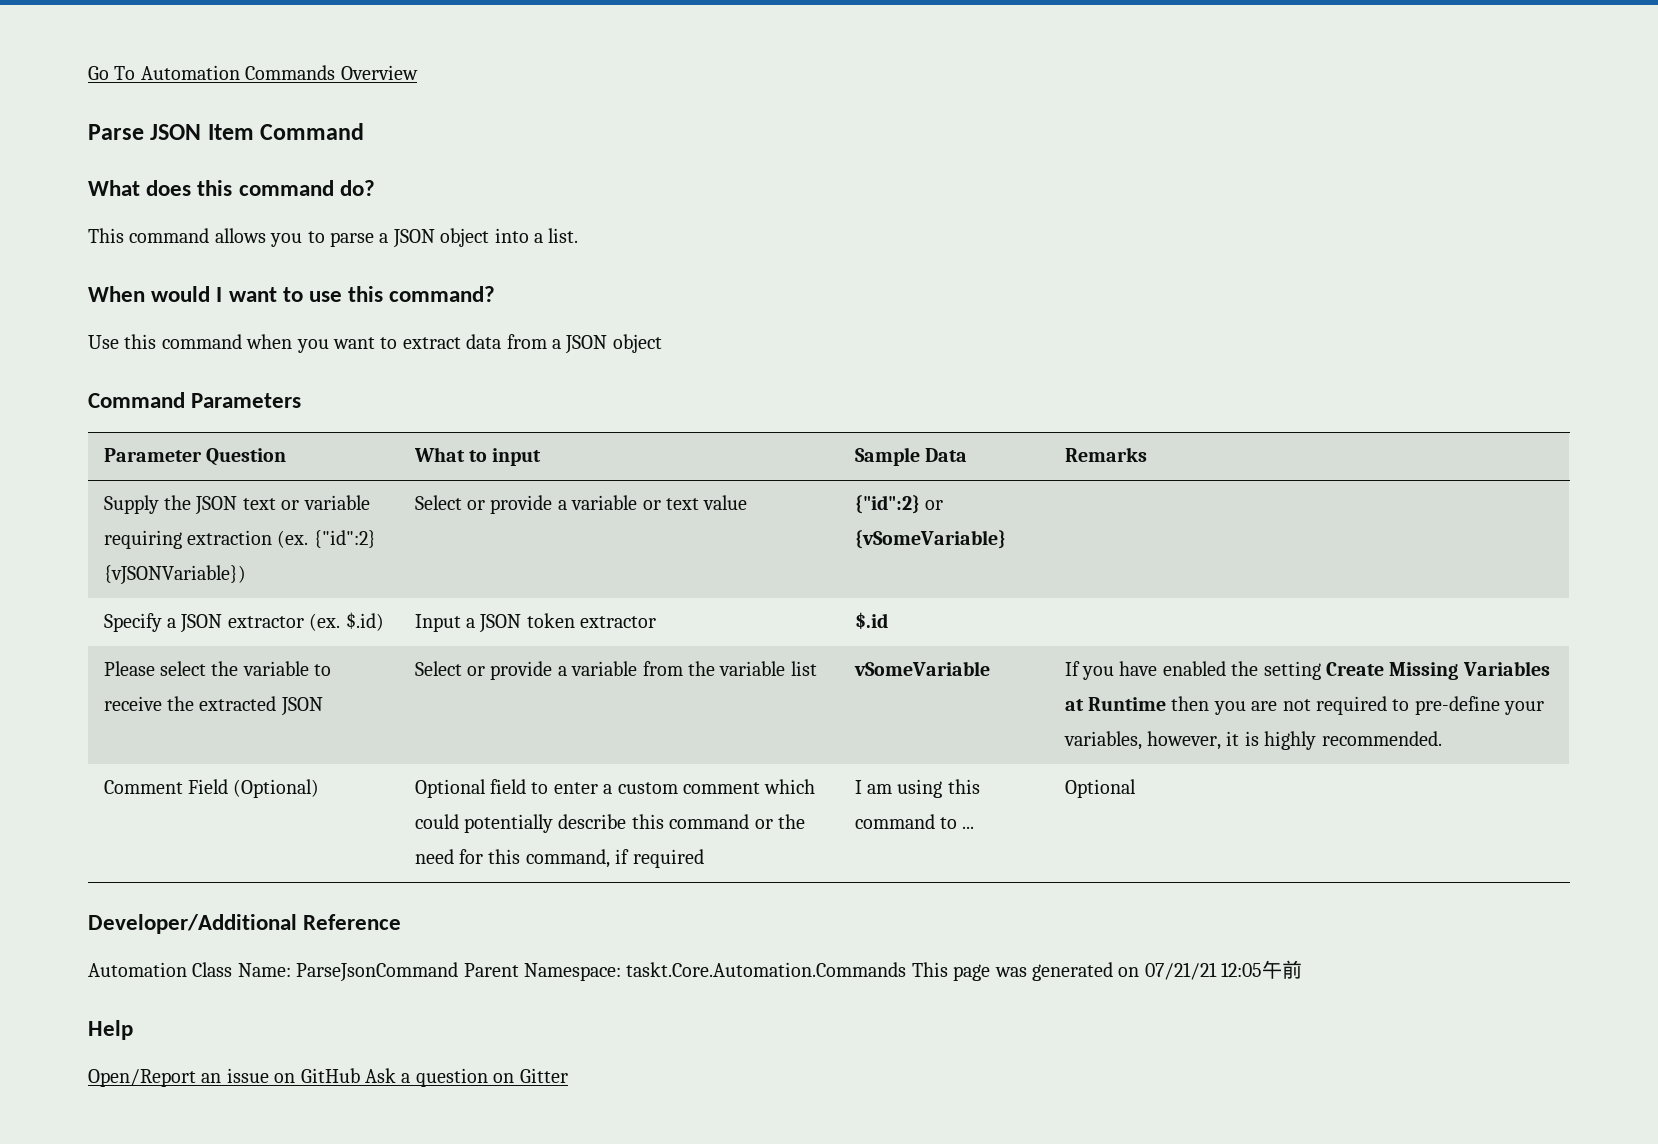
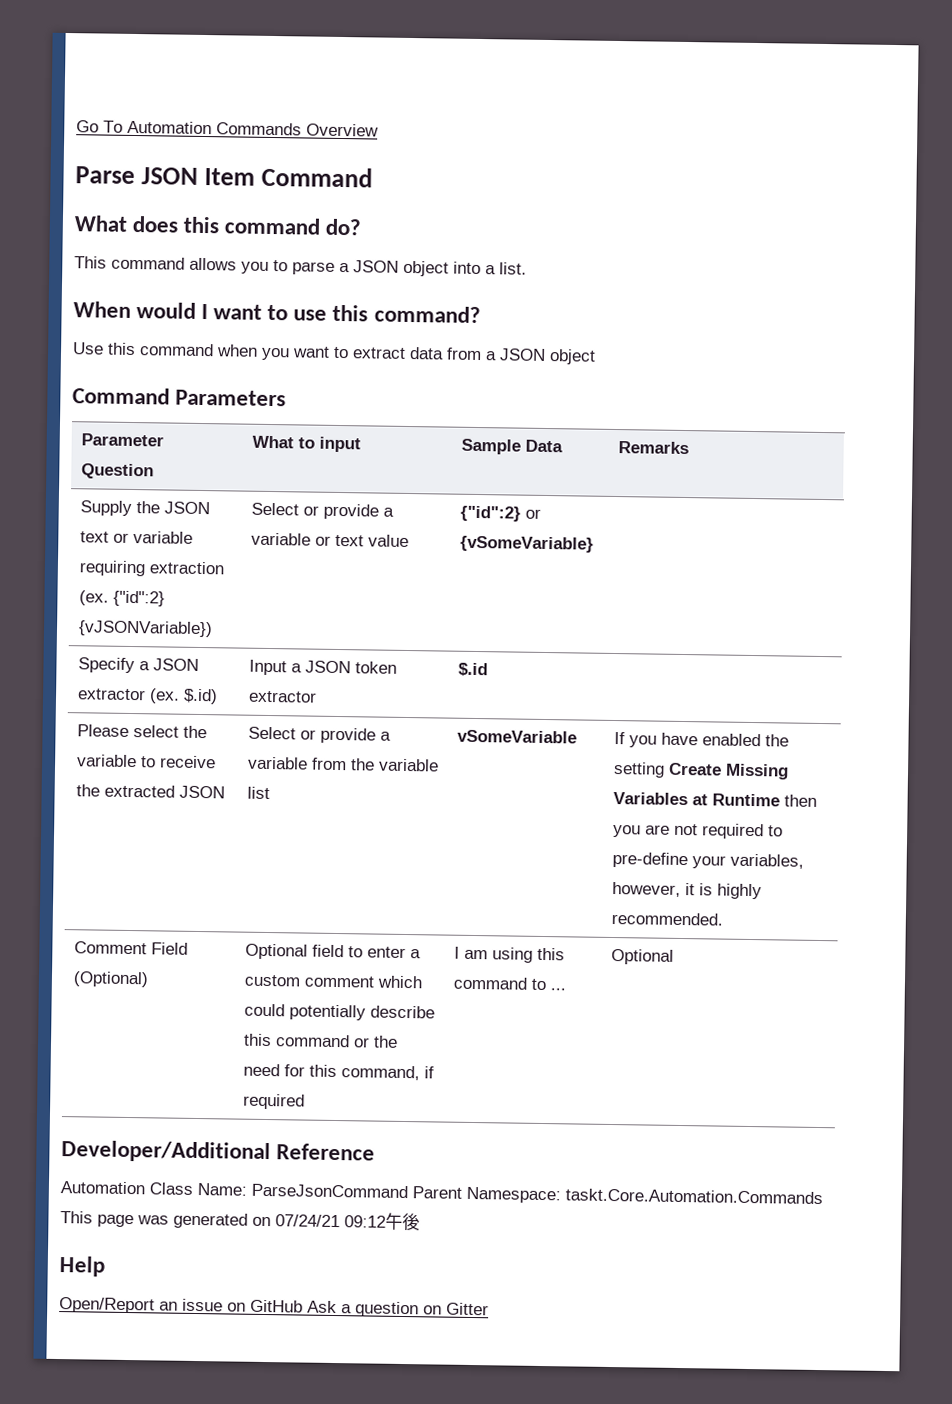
- Automation Class Name: ParseJsonCommand Parent Namespace: taskt.Core.Automation.Commands This page was generated on 07/21/21 12:05午前
+ Automation Class Name: ParseJsonCommand Parent Namespace: taskt.Core.Automation.Commands This page was generated on 07/24/21 09:12午後

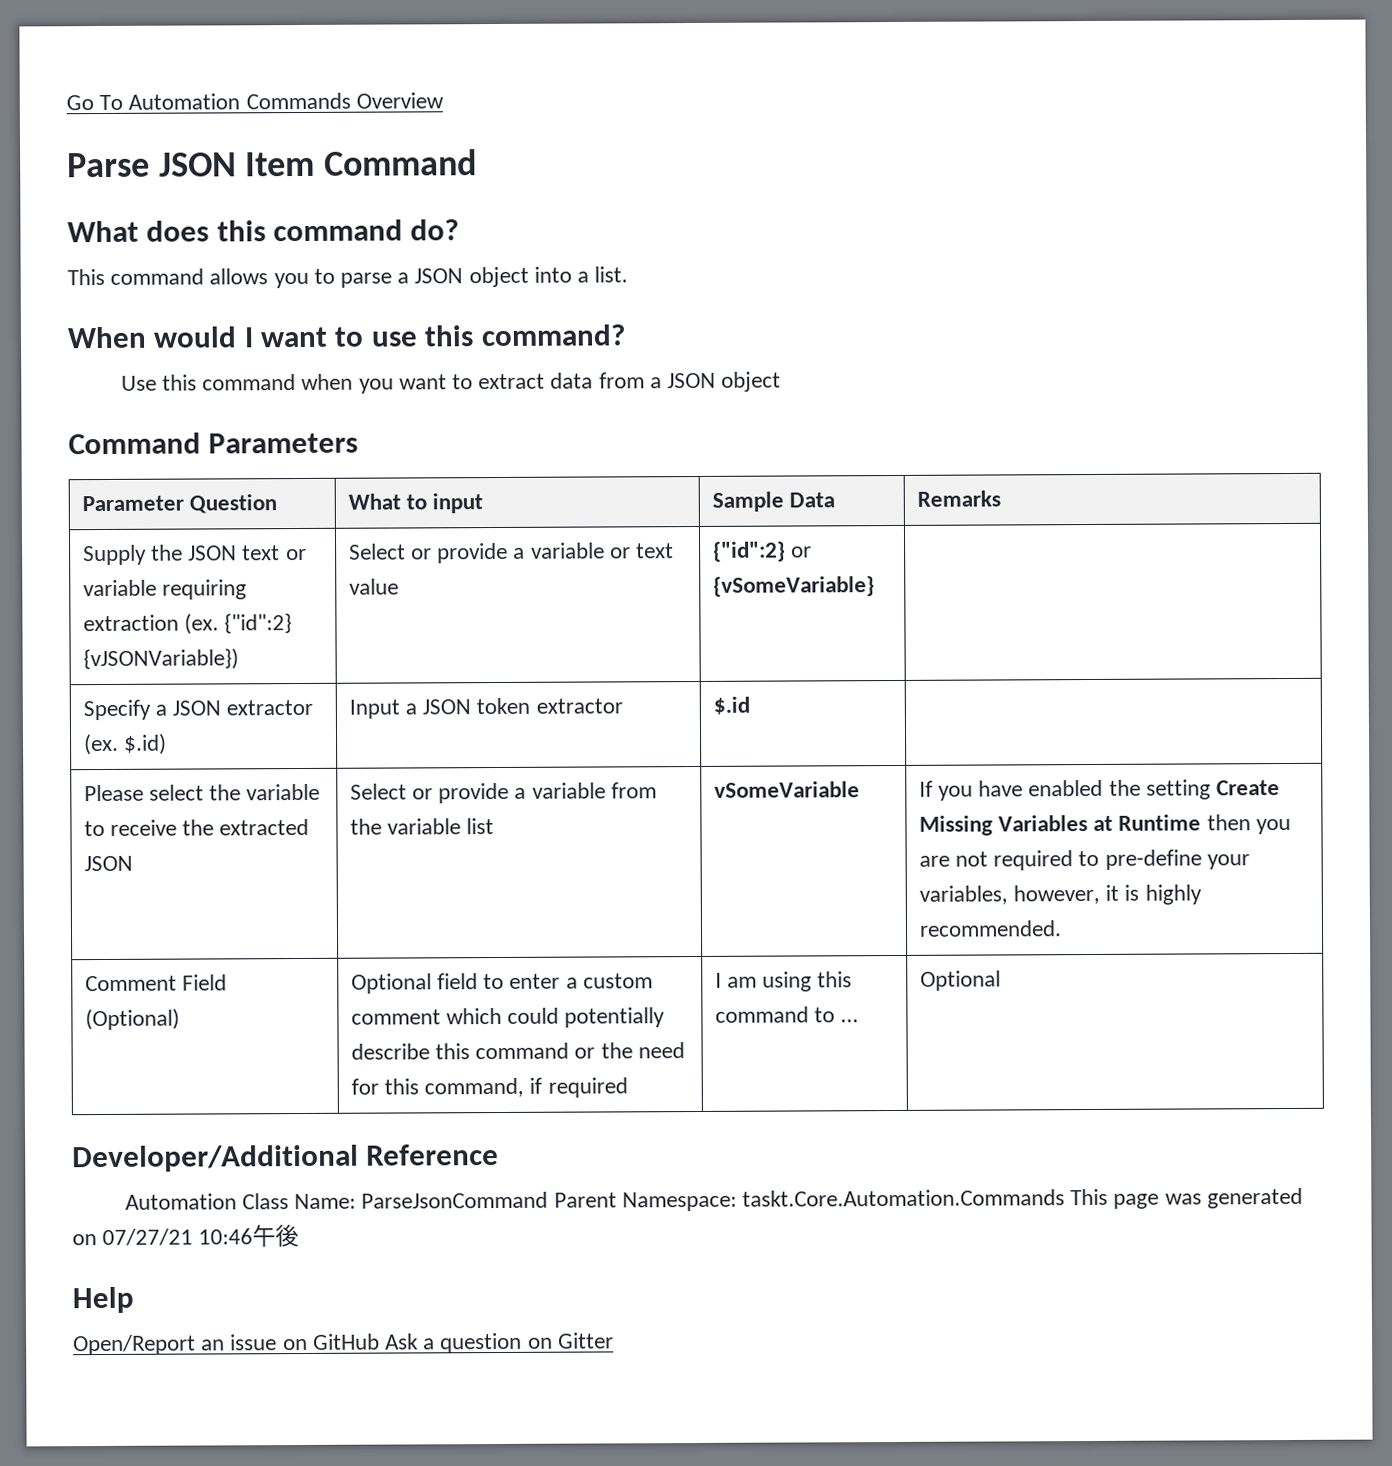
- Automation Class Name: ParseJsonCommand Parent Namespace: taskt.Core.Automation.Commands This page was generated on 07/24/21 09:12午後
+ Automation Class Name: ParseJsonCommand Parent Namespace: taskt.Core.Automation.Commands This page was generated on 07/27/21 10:46午後

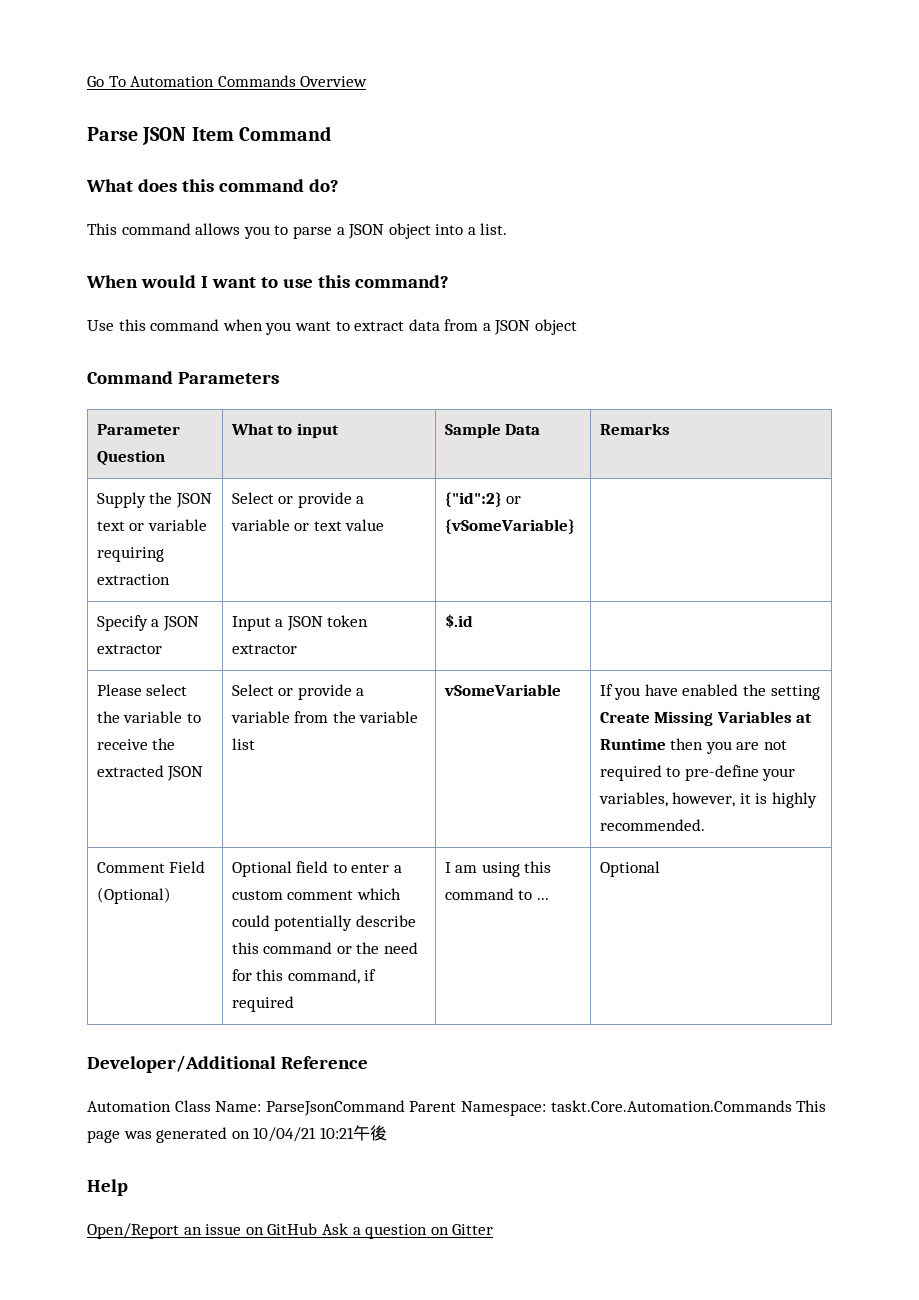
- Supply the JSON text or variable requiring extraction (ex. {"id":2} {vJSONVariable}) | Select or provide a variable or text value | {"id":2} or {vSomeVariable} |
+ Supply the JSON text or variable requiring extraction | Select or provide a variable or text value | {"id":2} or {vSomeVariable} |
- Specify a JSON extractor (ex. $.id) | Input a JSON token extractor | $.id |
+ Specify a JSON extractor | Input a JSON token extractor | $.id |
- Automation Class Name: ParseJsonCommand Parent Namespace: taskt.Core.Automation.Commands This page was generated on 07/27/21 10:46午後
+ Automation Class Name: ParseJsonCommand Parent Namespace: taskt.Core.Automation.Commands This page was generated on 10/04/21 10:21午後

